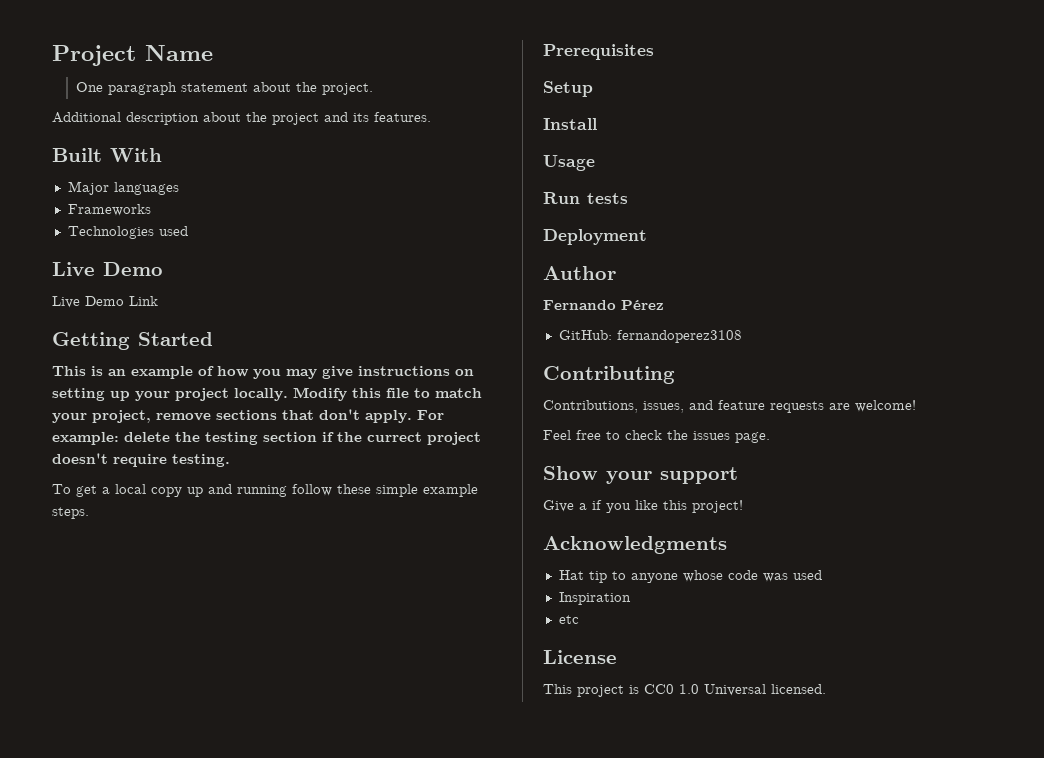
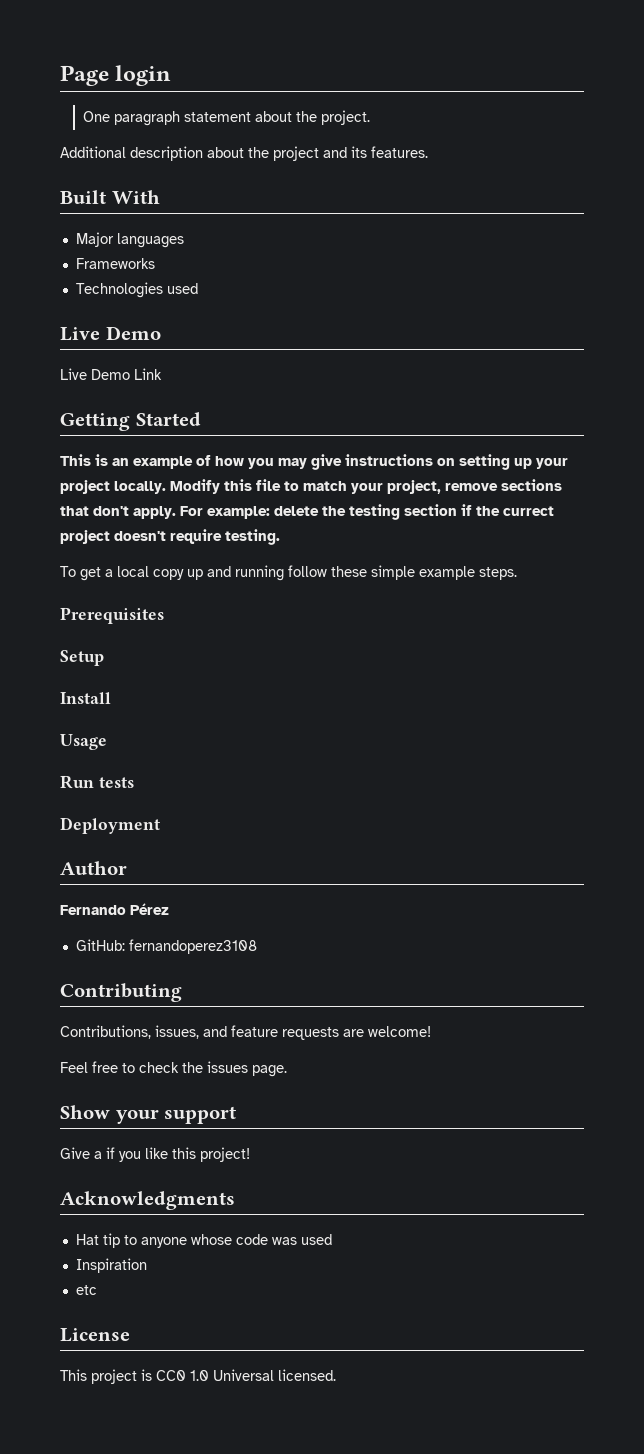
- Project Name
+ Page login

